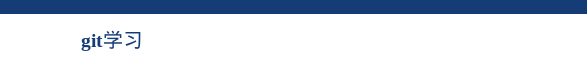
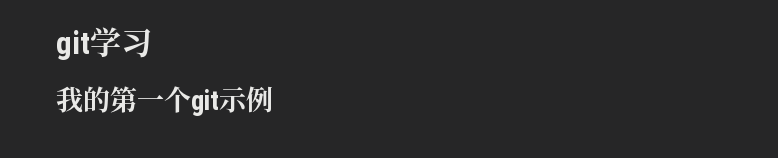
+ 我的第一个git示例

